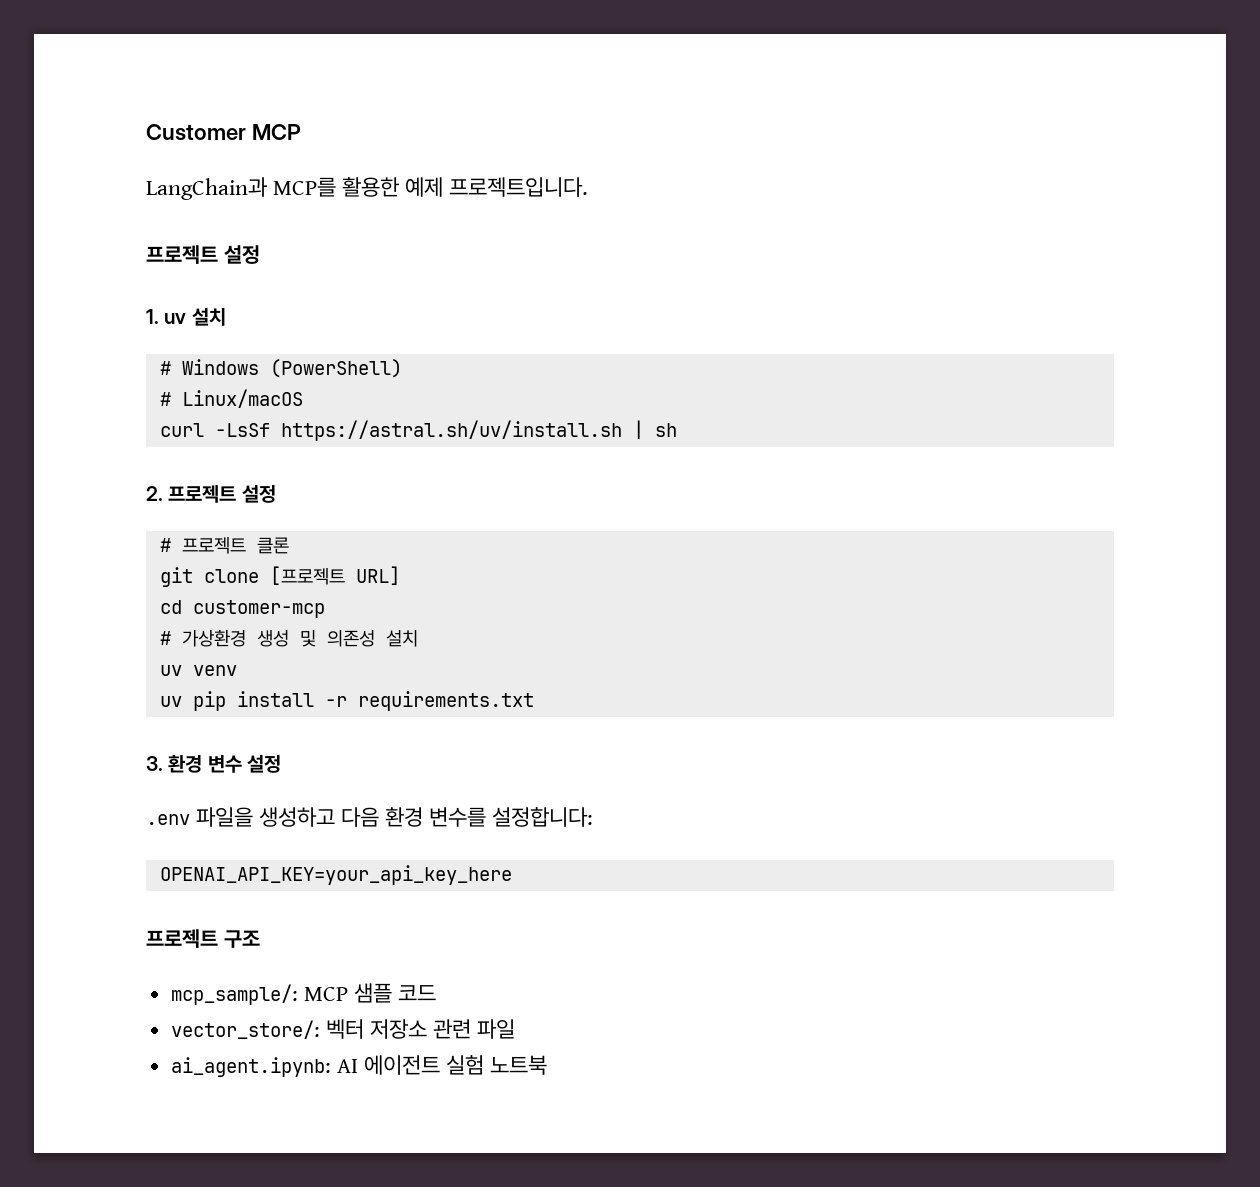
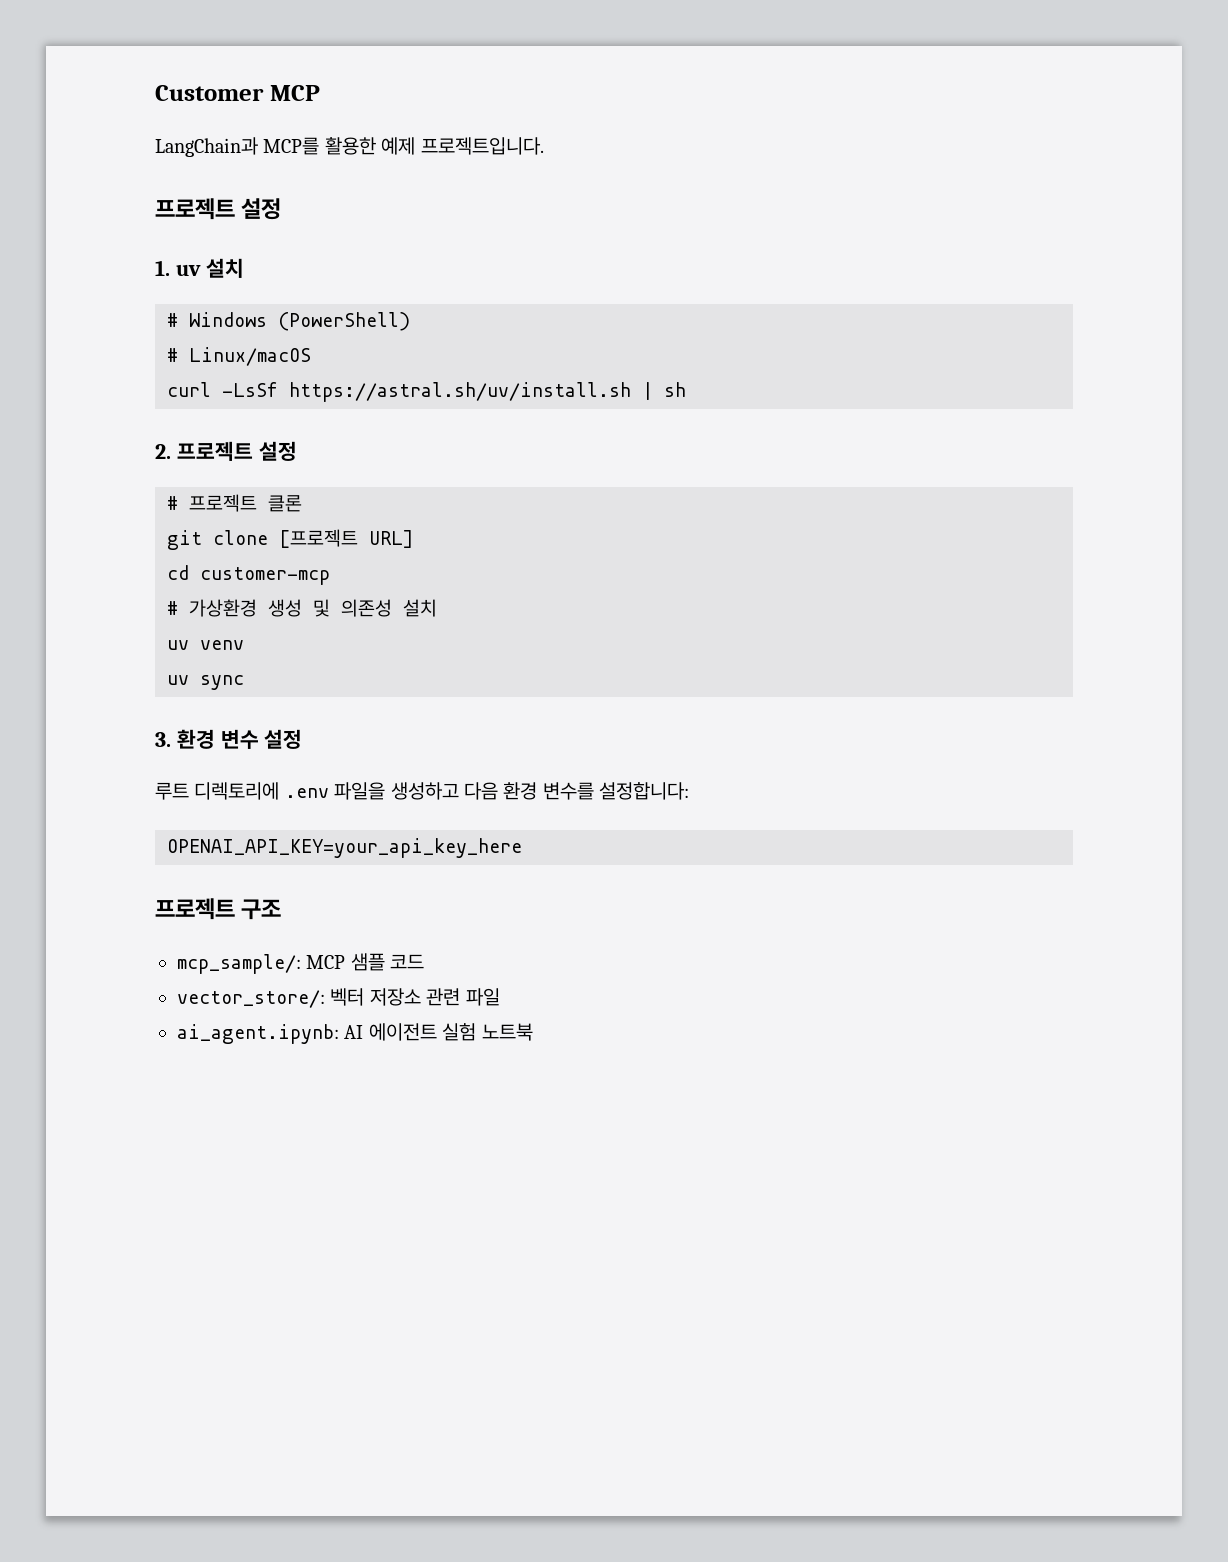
- uv pip install -r requirements.txt
+ uv sync
- .env 파일을 생성하고 다음 환경 변수를 설정합니다:
+ 루트 디렉토리에 .env 파일을 생성하고 다음 환경 변수를 설정합니다:

